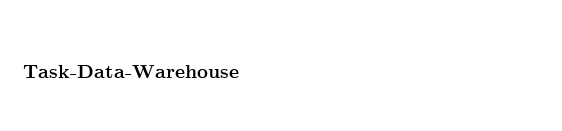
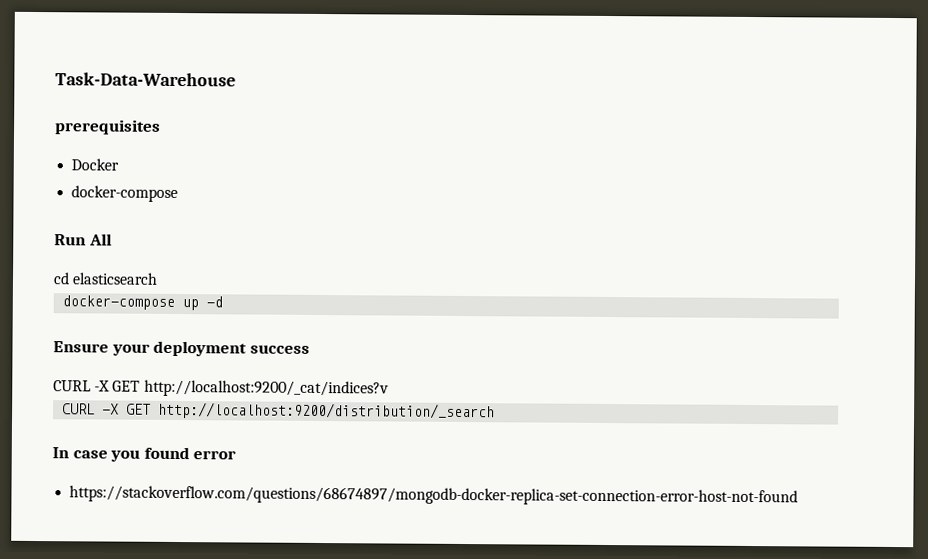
+ prerequisites
+ Docker
+ docker-compose
+ Run All
+ cd elasticsearch
+ docker-compose up -d
+ Ensure your deployment success
+ CURL -X GET http://localhost:9200/_cat/indices?v
+ CURL -X GET http://localhost:9200/distribution/_search
+ In case you found error
+ https://stackoverflow.com/questions/68674897/mongodb-docker-replica-set-connection-error-host-not-found

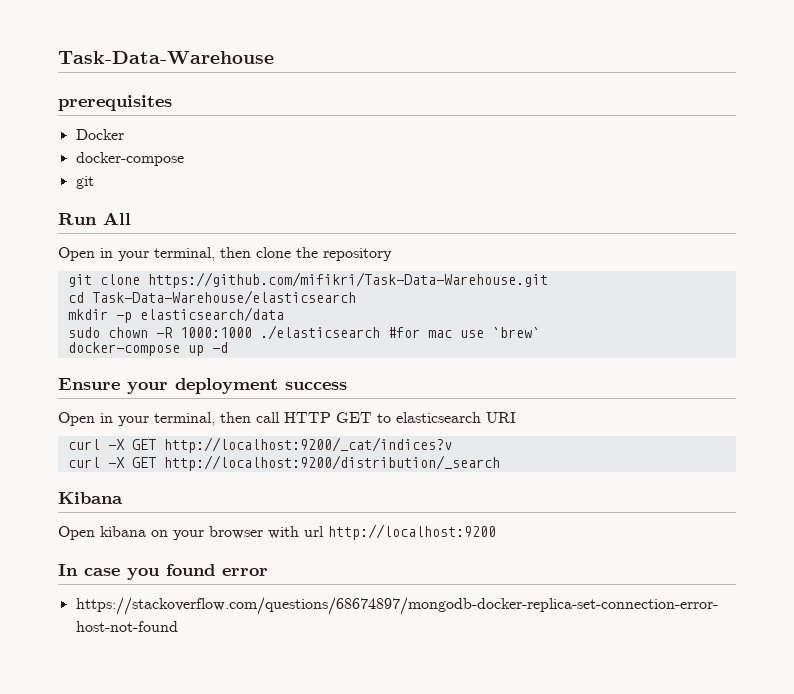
  Docker
  docker-compose
+ git
- cd elasticsearch
+ Open in your terminal, then clone the repository
+ git clone https://github.com/mifikri/Task-Data-Warehouse.git
+ cd Task-Data-Warehouse/elasticsearch
+ mkdir -p elasticsearch/data
+ sudo chown -R 1000:1000 ./elasticsearch #for mac use `brew`
- CURL -X GET http://localhost:9200/_cat/indices?v
+ Open in your terminal, then call HTTP GET to elasticsearch URI
+ curl -X GET http://localhost:9200/_cat/indices?v
- CURL -X GET http://localhost:9200/distribution/_search
+ curl -X GET http://localhost:9200/distribution/_search
+ Kibana
+ Open kibana on your browser with url http://localhost:9200

